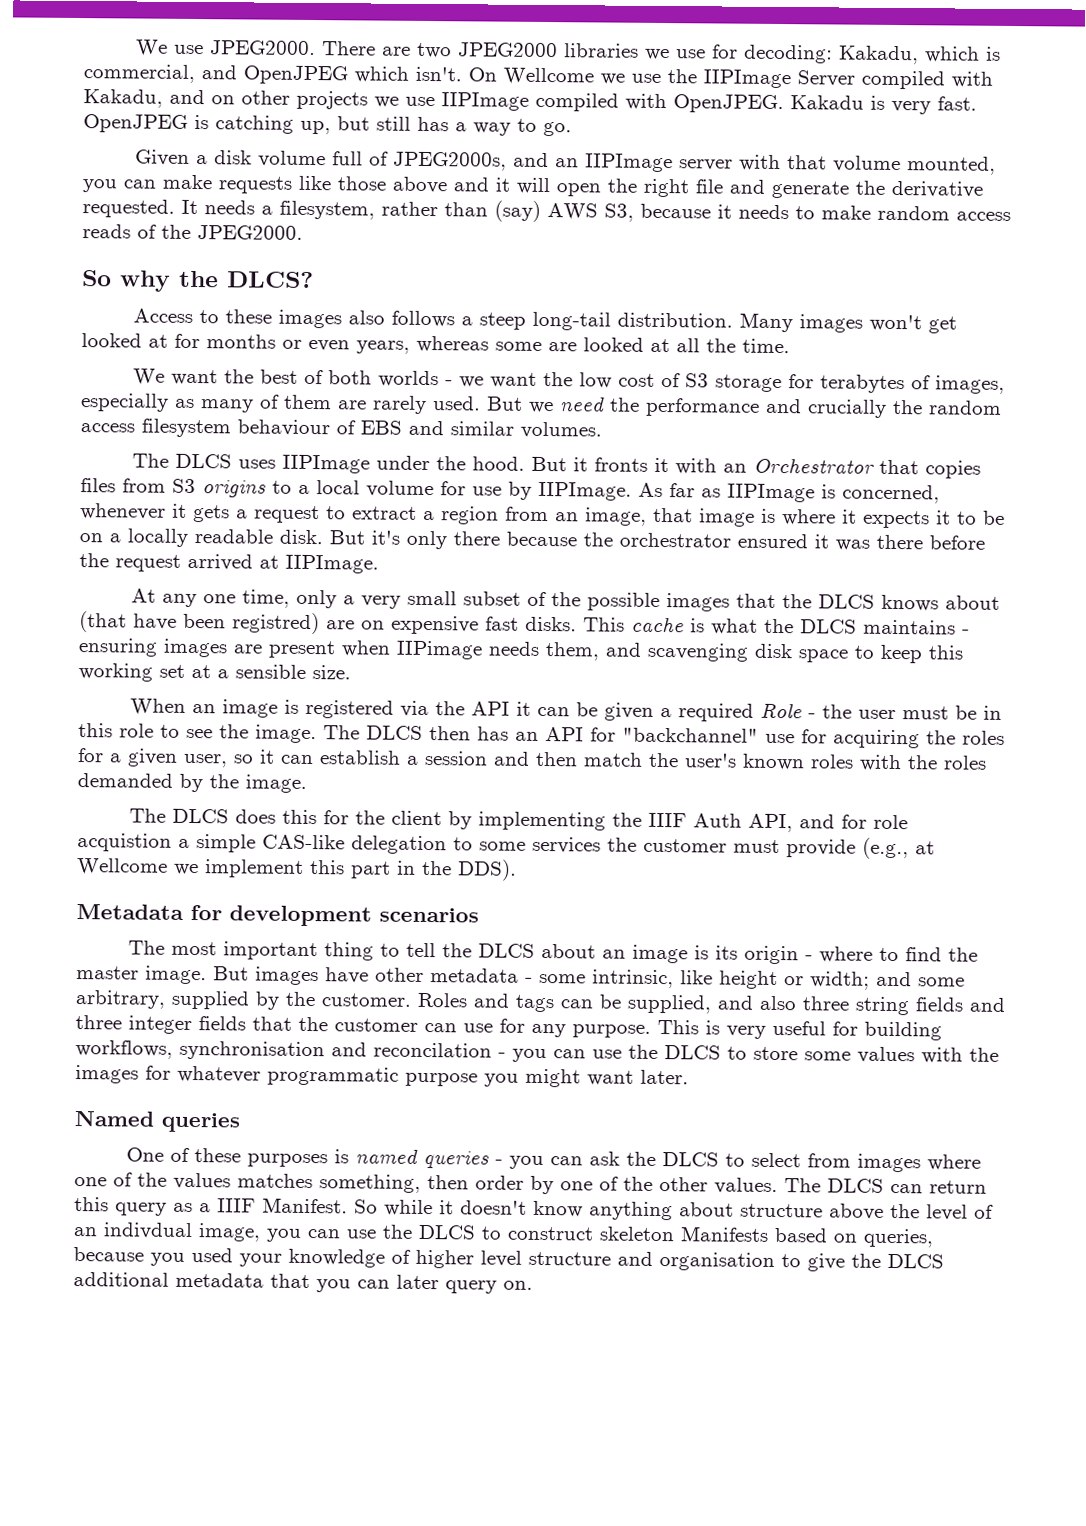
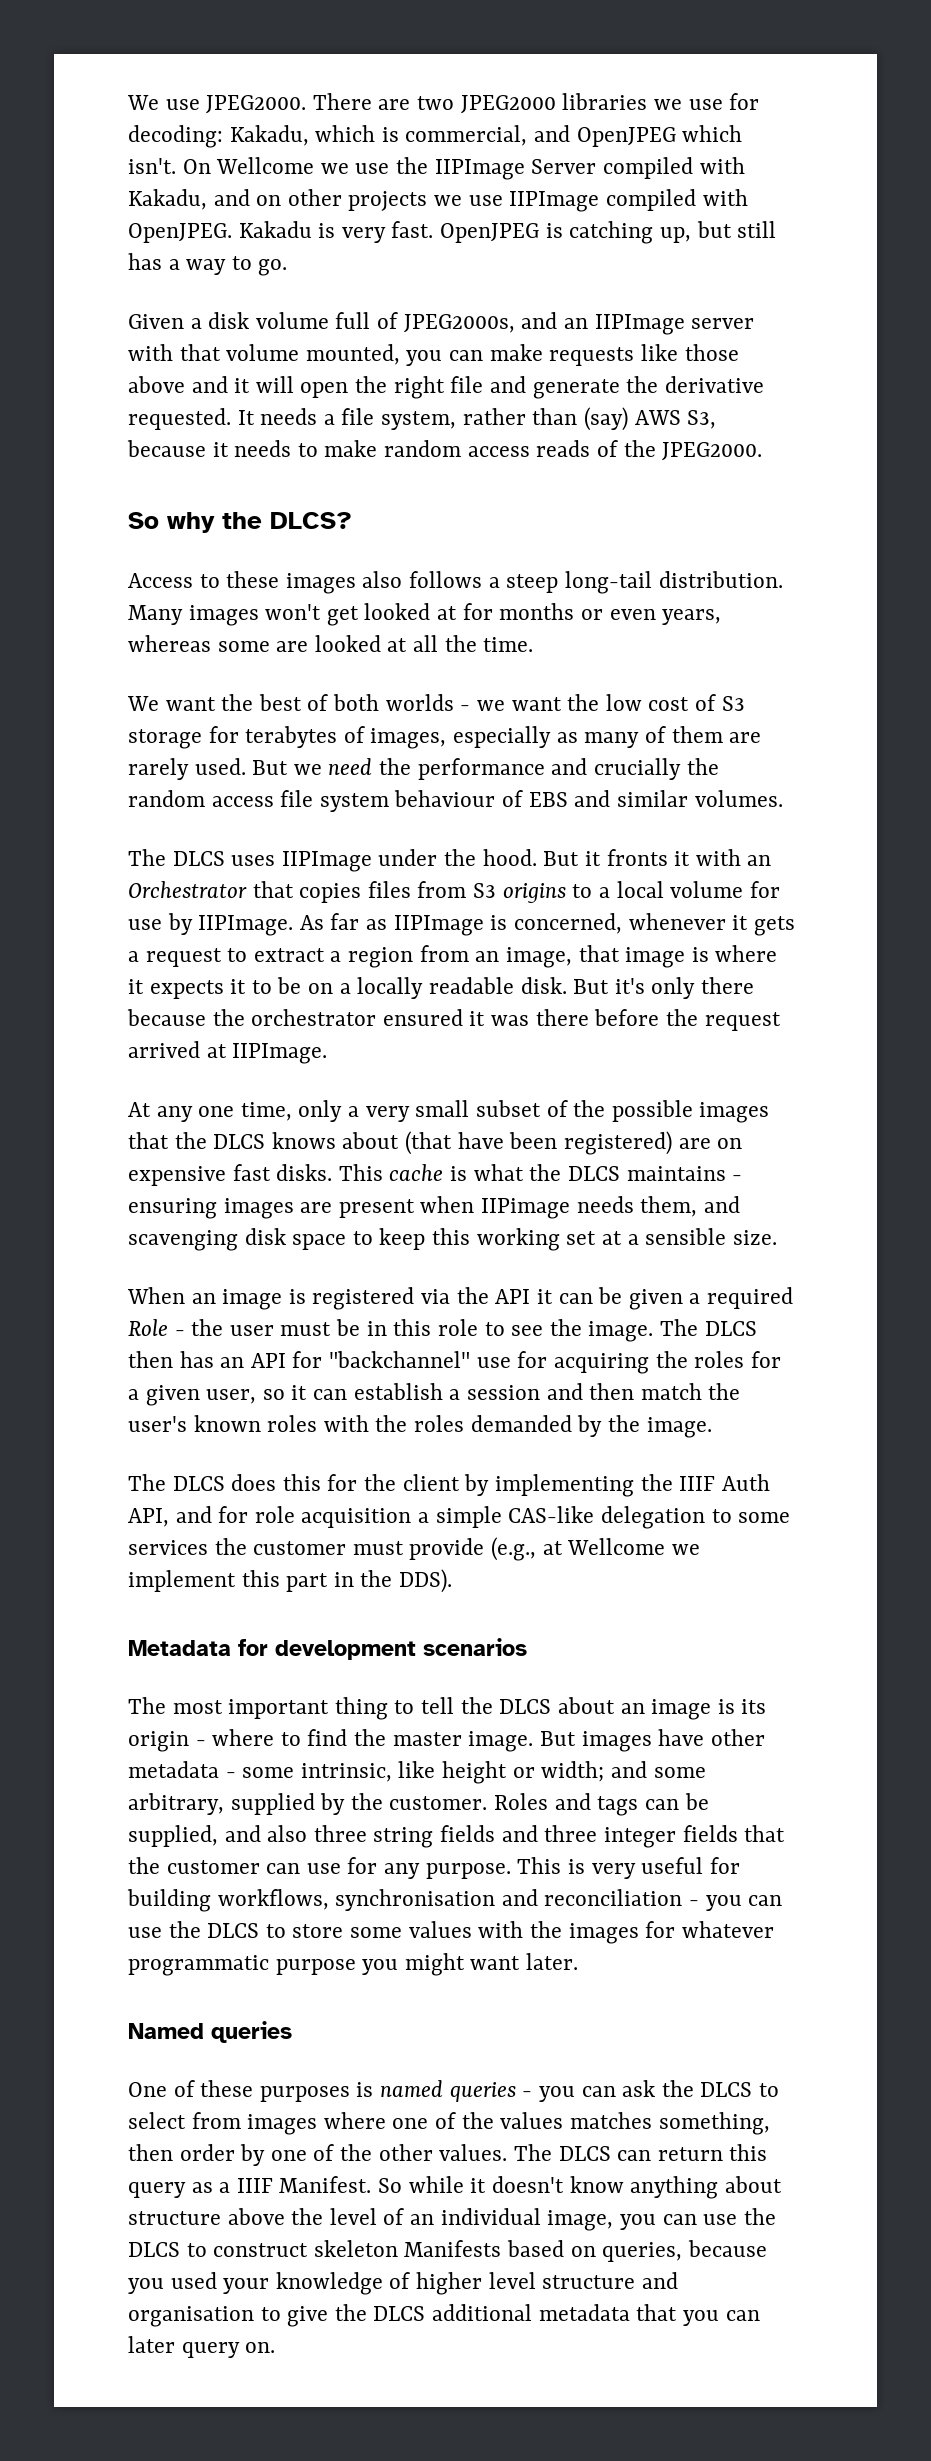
- It needs a filesystem, rather than (say) AWS S3, because it needs to make random access reads of the JPEG2000.
+ It needs a file system, rather than (say) AWS S3, because it needs to make random access reads of the JPEG2000.
- But we need the performance and crucially the random access filesystem behaviour of EBS and similar volumes.
+ But we need the performance and crucially the random access file system behaviour of EBS and similar volumes.
- At any one time, only a very small subset of the possible images that the DLCS knows about (that have been registred) are on expensive fast disks.
+ At any one time, only a very small subset of the possible images that the DLCS knows about (that have been registered) are on expensive fast disks.
- The DLCS does this for the client by implementing the IIIF Auth API, and for role acquistion a simple CAS-like delegation to some services the customer must provide (e.g., at Wellcome we implement this part in the DDS).
+ The DLCS does this for the client by implementing the IIIF Auth API, and for role acquisition a simple CAS-like delegation to some services the customer must provide (e.g., at Wellcome we implement this part in the DDS).
- This is very useful for building workflows, synchronisation and reconcilation - you can use the DLCS to store some values with the images for whatever programmatic purpose you might want later.
+ This is very useful for building workflows, synchronisation and reconciliation - you can use the DLCS to store some values with the images for whatever programmatic purpose you might want later.
- So while it doesn't know anything about structure above the level of an indivdual image, you can use the DLCS to construct skeleton Manifests based on queries, because you used your knowledge of higher level structure and organisation to give the DLCS additional metadata that you can later query on.
+ So while it doesn't know anything about structure above the level of an individual image, you can use the DLCS to construct skeleton Manifests based on queries, because you used your knowledge of higher level structure and organisation to give the DLCS additional metadata that you can later query on.

